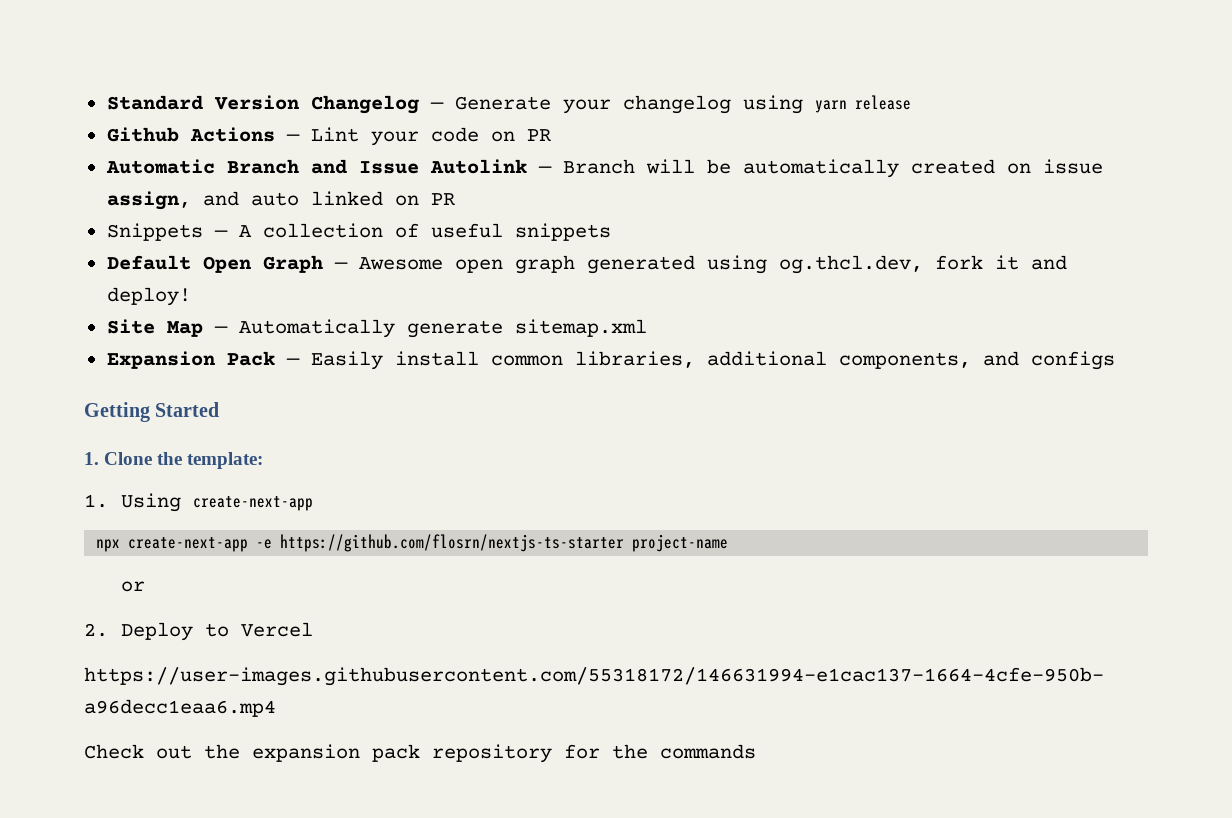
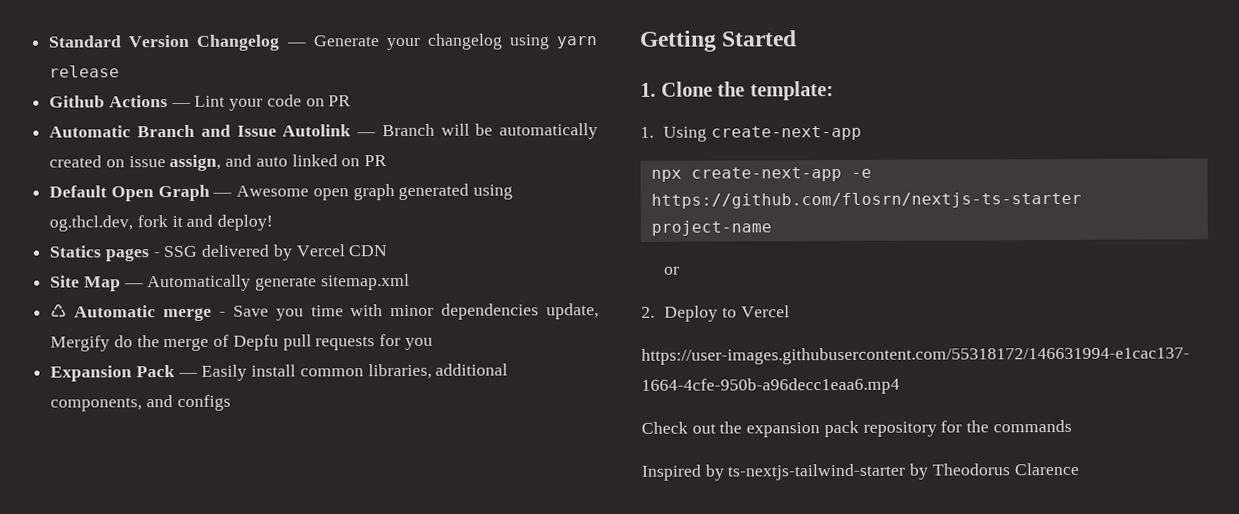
- Snippets — A collection of useful snippets
+ Statics pages - SSG delivered by Vercel CDN
+ ♺ Automatic merge - Save you time with minor dependencies update, Mergify do the merge of Depfu pull requests for you
+ Inspired by ts-nextjs-tailwind-starter by Theodorus Clarence

